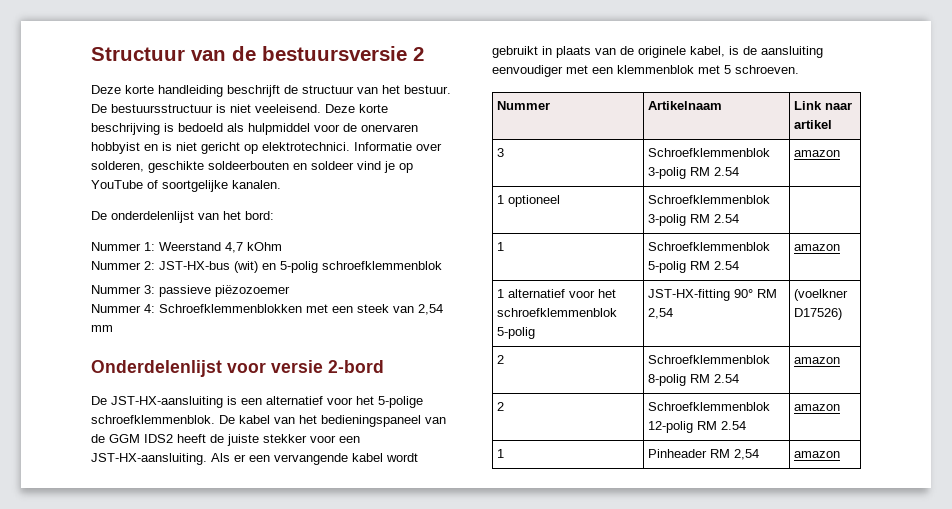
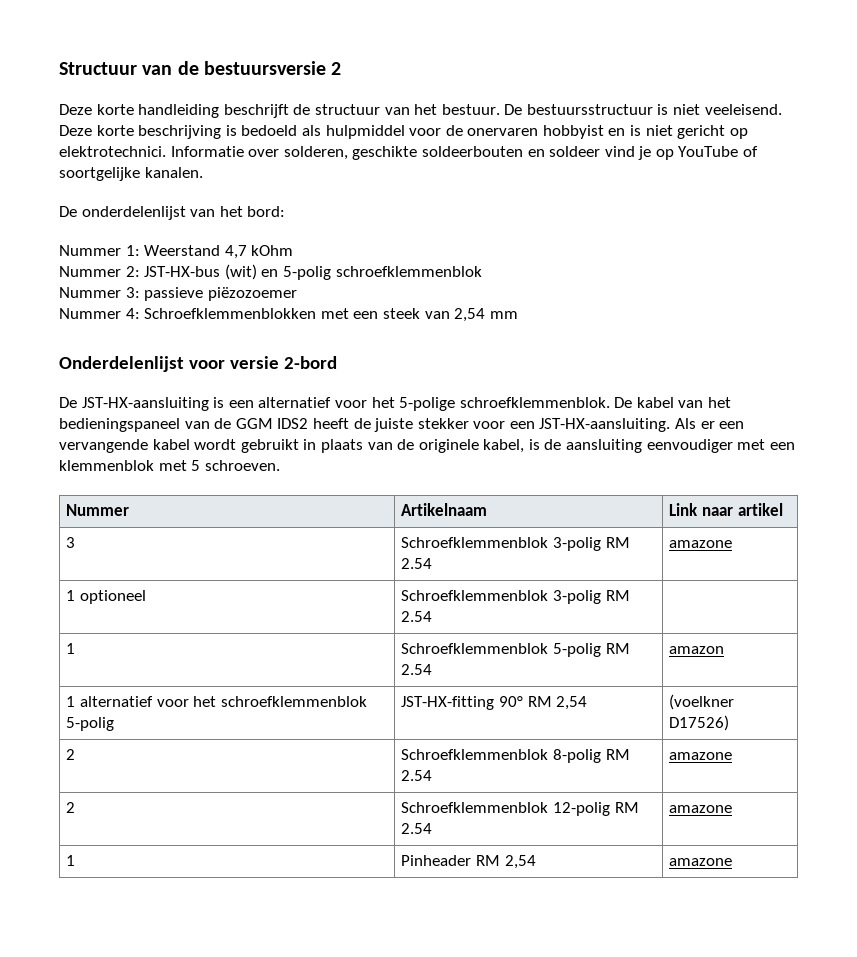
- 3 | Schroefklemmenblok 3-polig RM 2.54 | amazon
+ 3 | Schroefklemmenblok 3-polig RM 2.54 | amazone
- 2 | Schroefklemmenblok 8-polig RM 2.54 | amazon
+ 2 | Schroefklemmenblok 8-polig RM 2.54 | amazone
- 2 | Schroefklemmenblok 12-polig RM 2.54 | amazon
+ 2 | Schroefklemmenblok 12-polig RM 2.54 | amazone
- 1 | Pinheader RM 2,54 | amazon
+ 1 | Pinheader RM 2,54 | amazone

